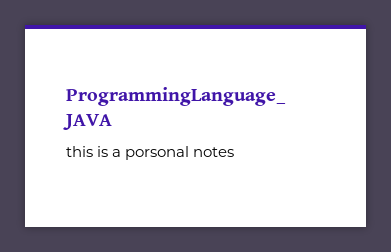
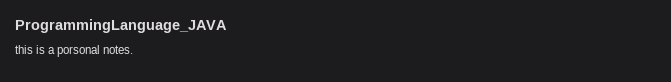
- this is a porsonal notes
+ this is a porsonal notes.

